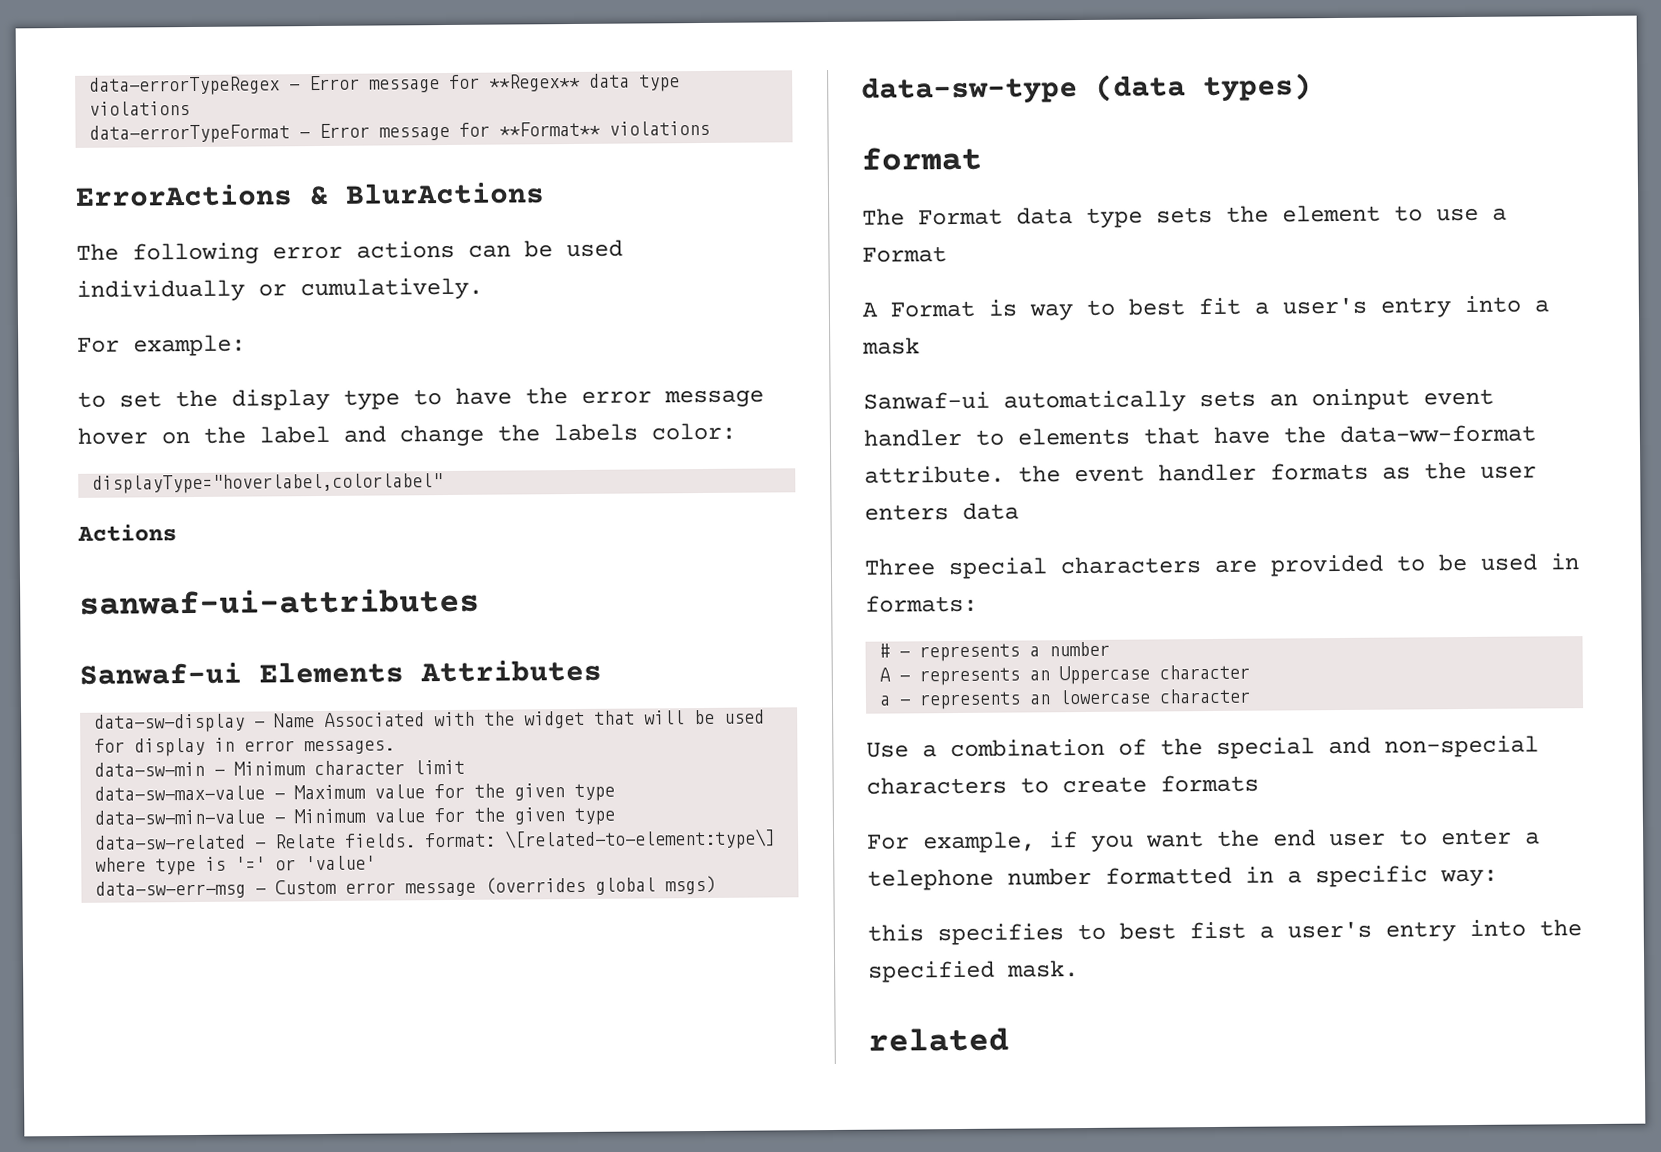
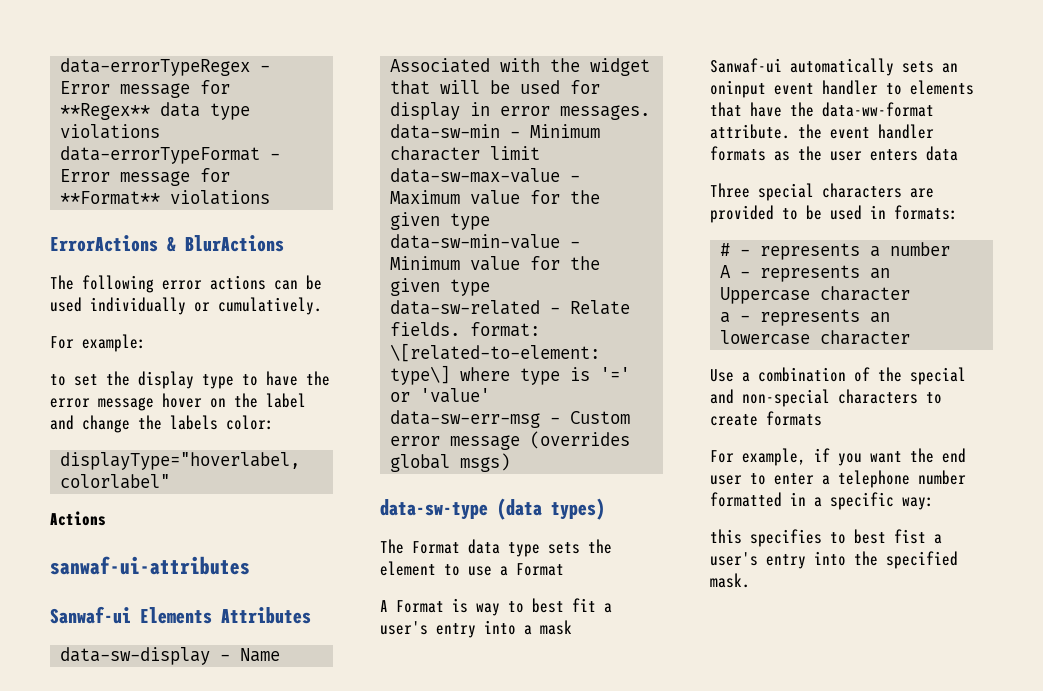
- format
- related

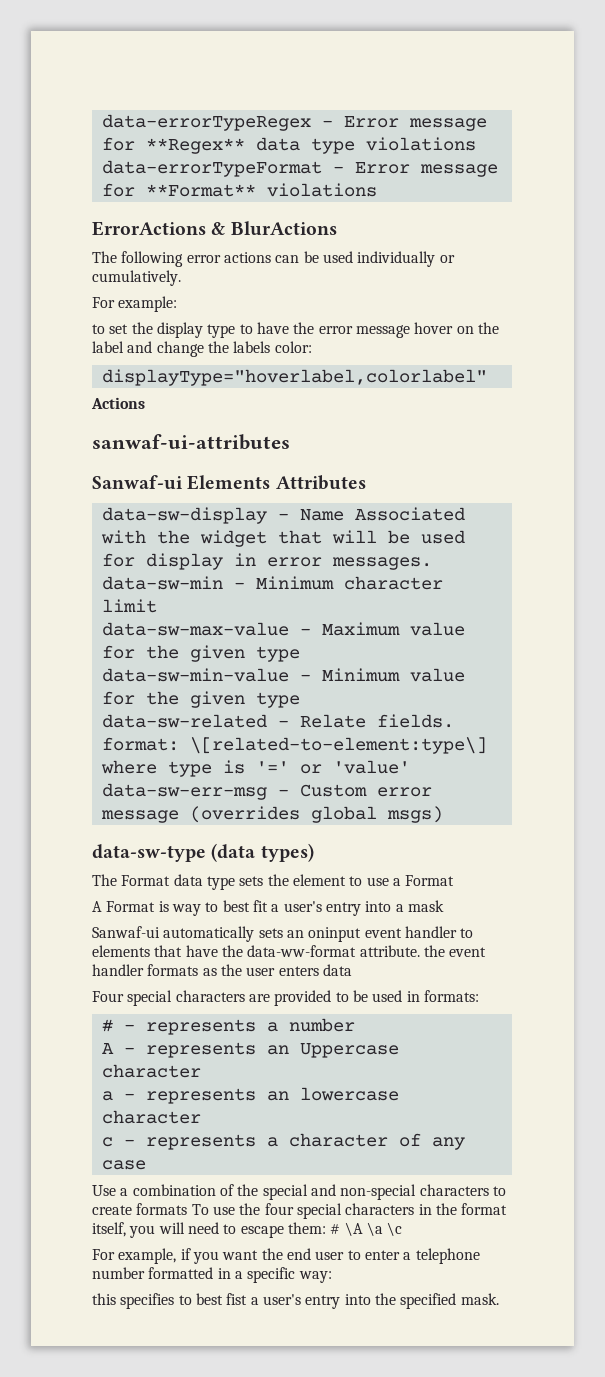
- Three special characters are provided to be used in formats:
+ Four special characters are provided to be used in formats:
+ c - represents a character of any case
- Use a combination of the special and non-special characters to create formats
+ Use a combination of the special and non-special characters to create formats To use the four special characters in the format itself, you will need to escape them: # \A \a \c

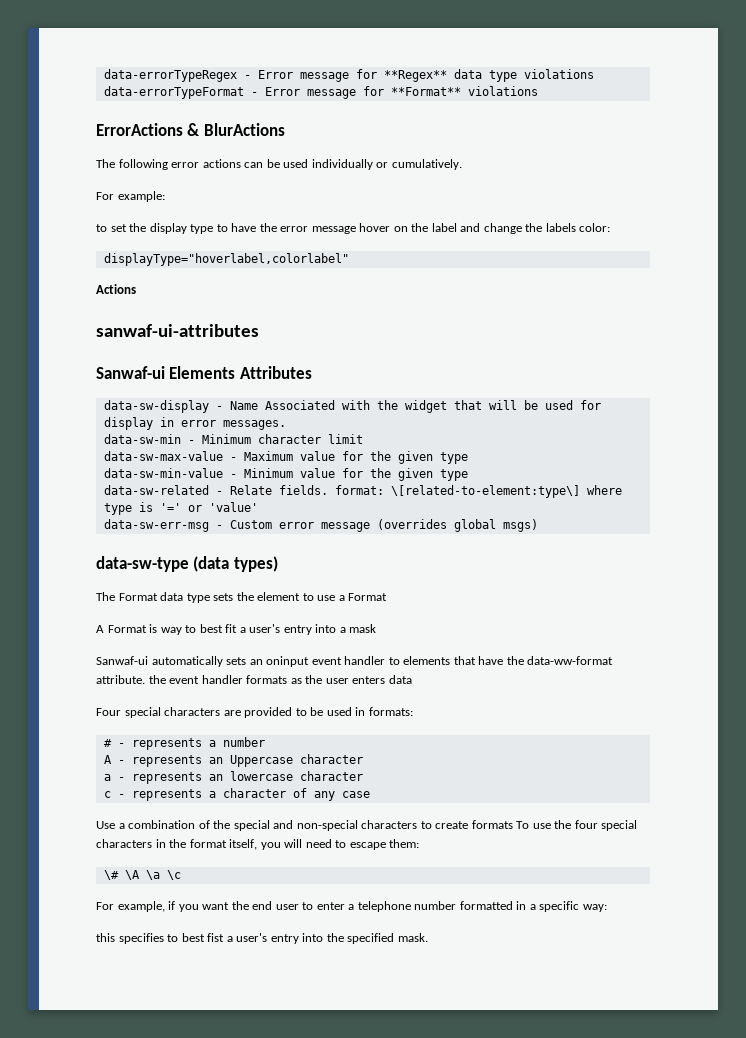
- Use a combination of the special and non-special characters to create formats To use the four special characters in the format itself, you will need to escape them: # \A \a \c
+ Use a combination of the special and non-special characters to create formats To use the four special characters in the format itself, you will need to escape them:
+ \# \A \a \c

